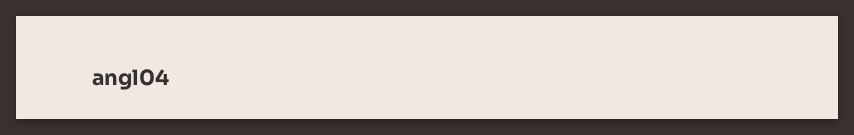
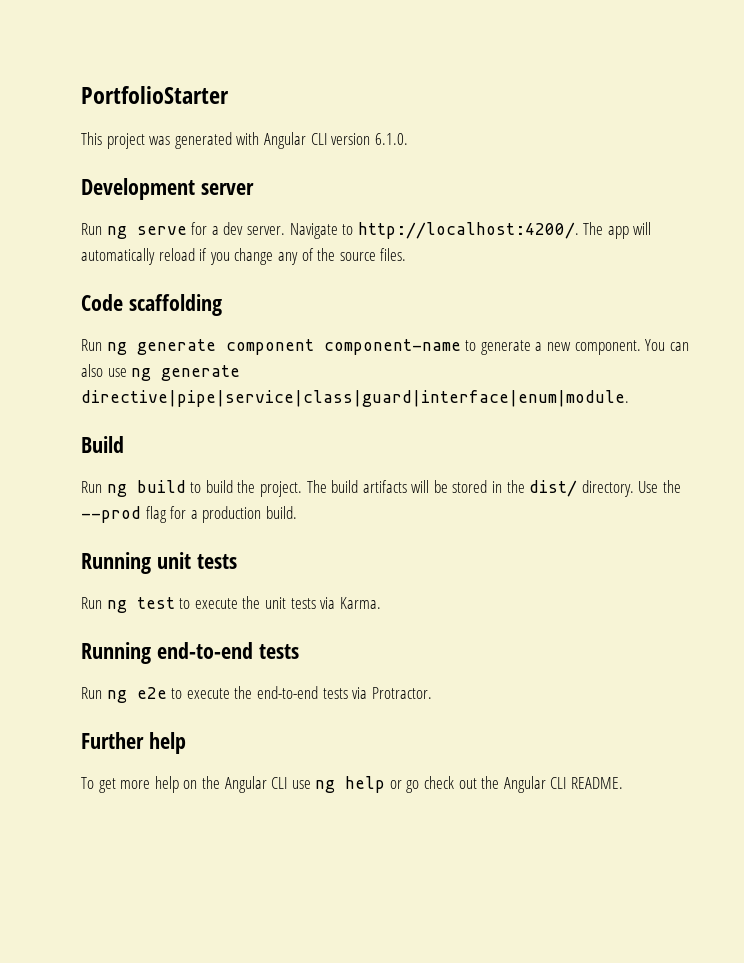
- angl04
+ PortfolioStarter
+ This project was generated with Angular CLI version 6.1.0.
+ Development server
+ Run ng serve for a dev server. Navigate to http://localhost:4200/. The app will automatically reload if you change any of the source files.
+ Code scaffolding
+ Run ng generate component component-name to generate a new component. You can also use ng generate directive|pipe|service|class|guard|interface|enum|module.
+ Build
+ Run ng build to build the project. The build artifacts will be stored in the dist/ directory. Use the --prod flag for a production build.
+ Running unit tests
+ Run ng test to execute the unit tests via Karma.
+ Running end-to-end tests
+ Run ng e2e to execute the end-to-end tests via Protractor.
+ Further help
+ To get more help on the Angular CLI use ng help or go check out the Angular CLI README.

